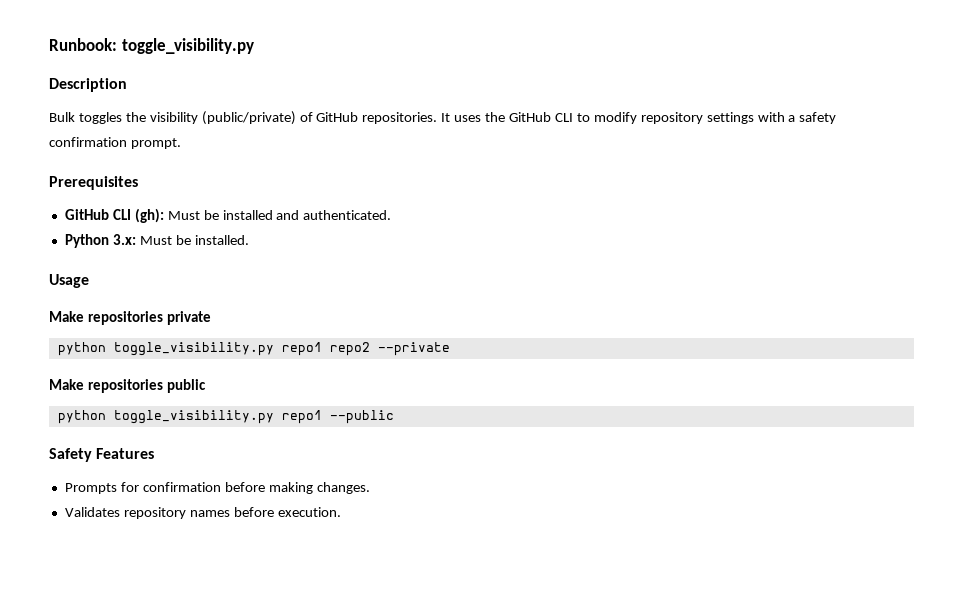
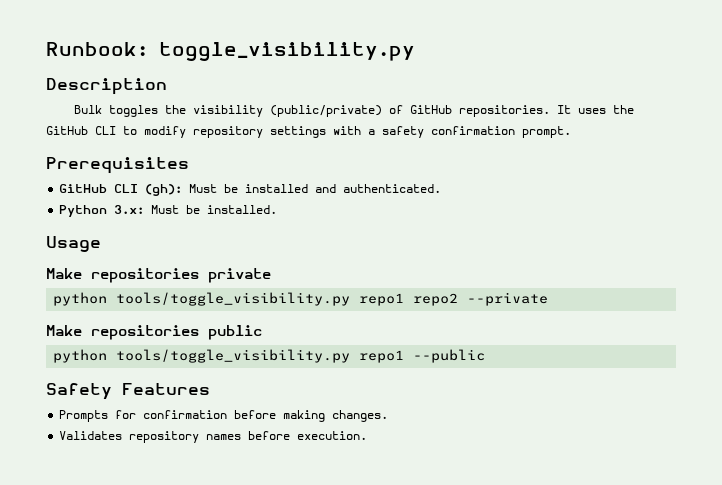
- python toggle_visibility.py repo1 repo2 --private
+ python tools/toggle_visibility.py repo1 repo2 --private
- python toggle_visibility.py repo1 --public
+ python tools/toggle_visibility.py repo1 --public

